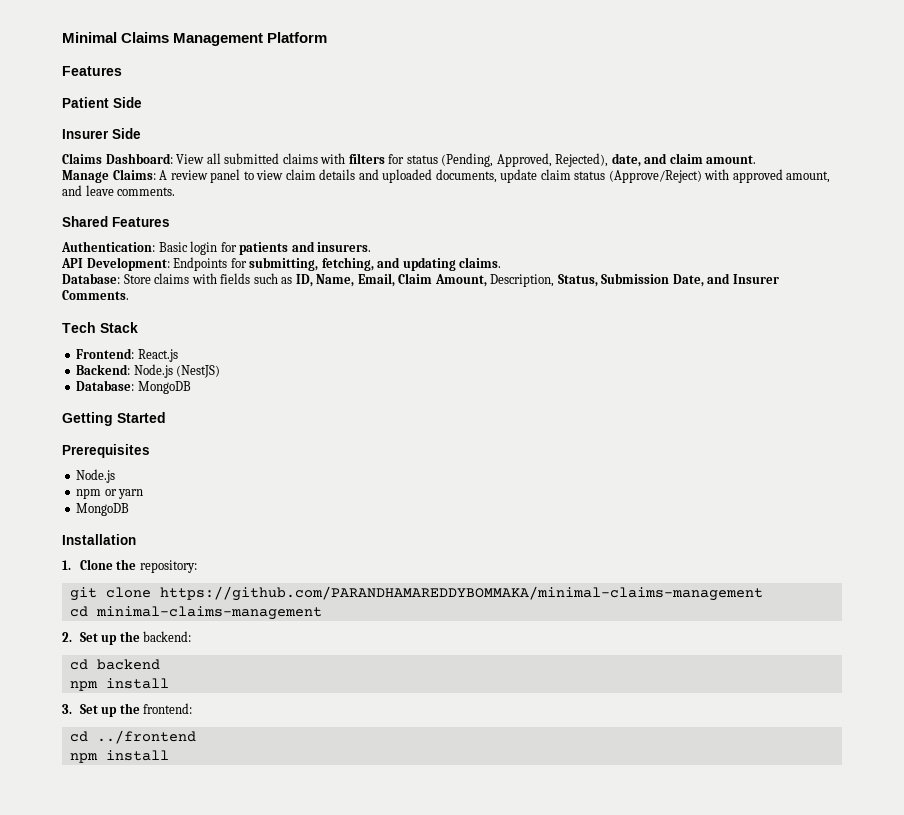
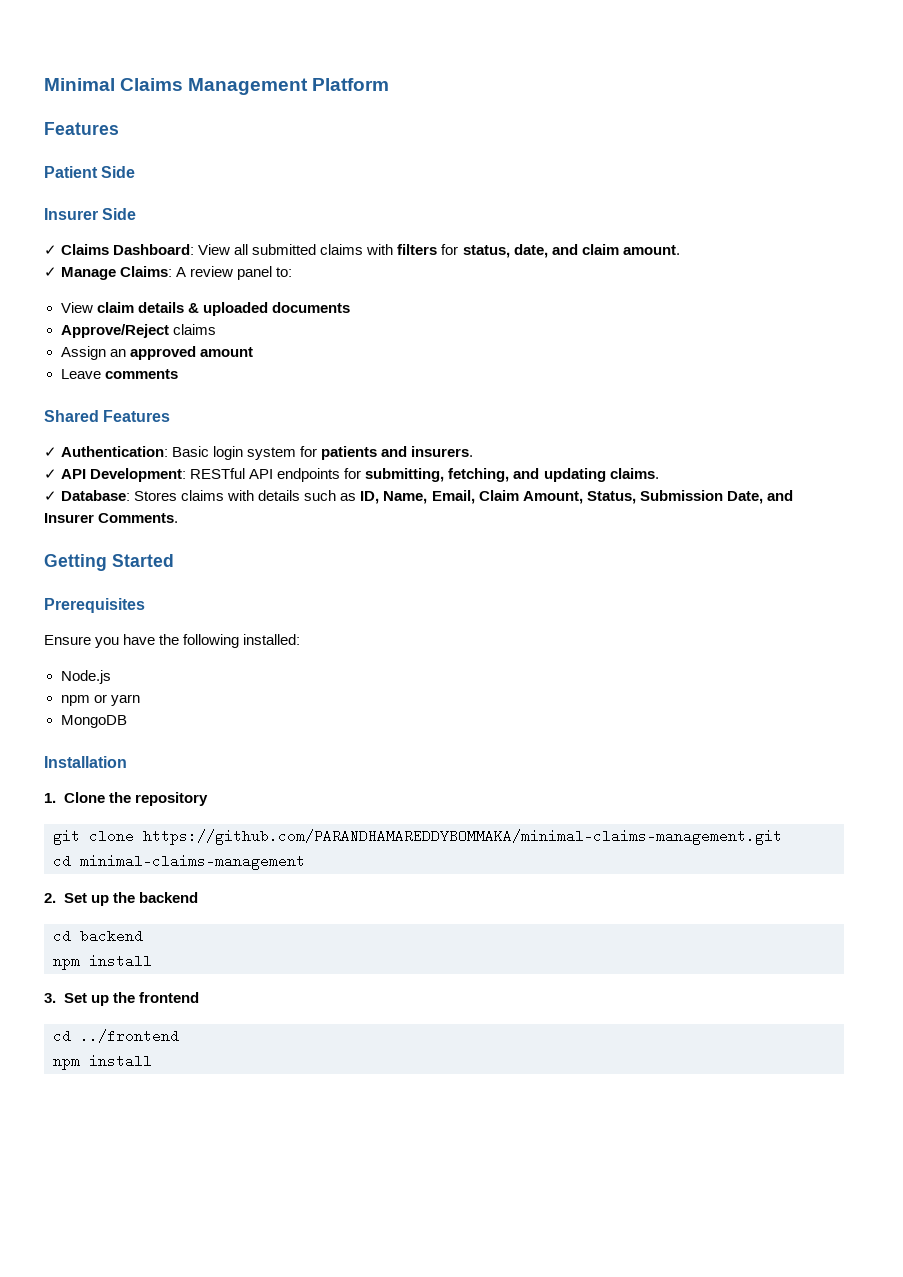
- Claims Dashboard: View all submitted claims with filters for status (Pending, Approved, Rejected), date, and claim amount.
+ ✓ Claims Dashboard: View all submitted claims with filters for status, date, and claim amount.
- Manage Claims: A review panel to view claim details and uploaded documents, update claim status (Approve/Reject) with approved amount, and leave comments.
+ ✓ Manage Claims: A review panel to:
+ View claim details & uploaded documents
+ Approve/Reject claims
+ Assign an approved amount
+ Leave comments
- Authentication: Basic login for patients and insurers.
+ ✓ Authentication: Basic login system for patients and insurers.
- API Development: Endpoints for submitting, fetching, and updating claims.
+ ✓ API Development: RESTful API endpoints for submitting, fetching, and updating claims.
- Database: Store claims with fields such as ID, Name, Email, Claim Amount, Description, Status, Submission Date, and Insurer Comments.
+ ✓ Database: Stores claims with details such as ID, Name, Email, Claim Amount, Status, Submission Date, and Insurer Comments.
- Tech Stack
- Frontend: React.js
- Backend: Node.js (NestJS)
- Database: MongoDB
  Getting Started
  Prerequisites
+ Ensure you have the following installed:
- 1. Clone the repository:
+ 1. Clone the repository
- git clone https://github.com/PARANDHAMAREDDYBOMMAKA/minimal-claims-management
+ git clone https://github.com/PARANDHAMAREDDYBOMMAKA/minimal-claims-management.git
- 2. Set up the backend:
+ 2. Set up the backend
- 3. Set up the frontend:
+ 3. Set up the frontend

